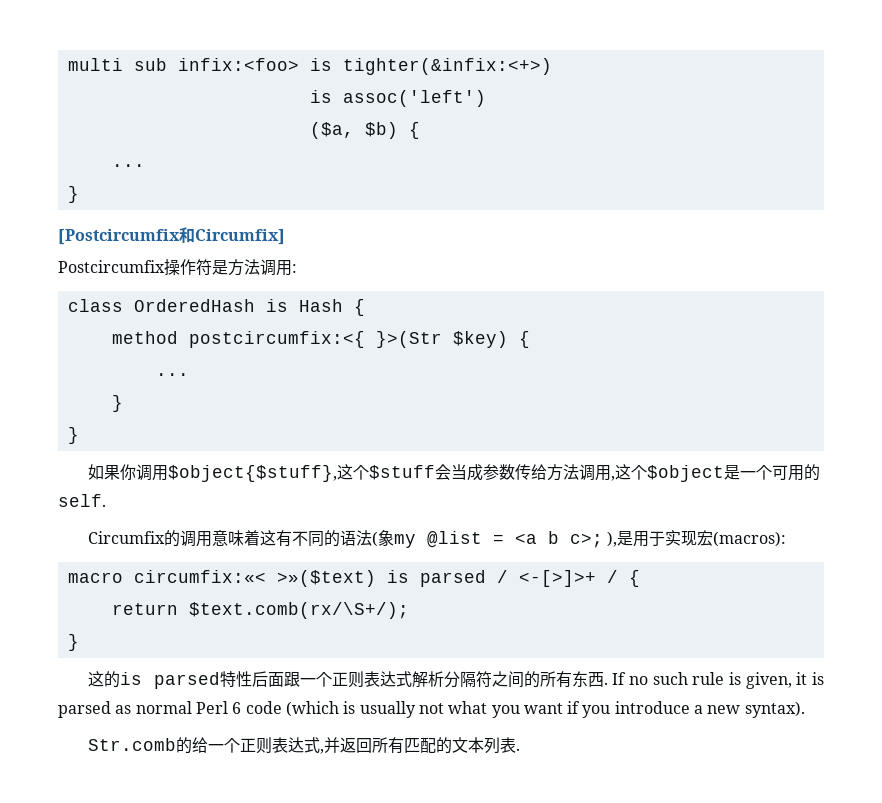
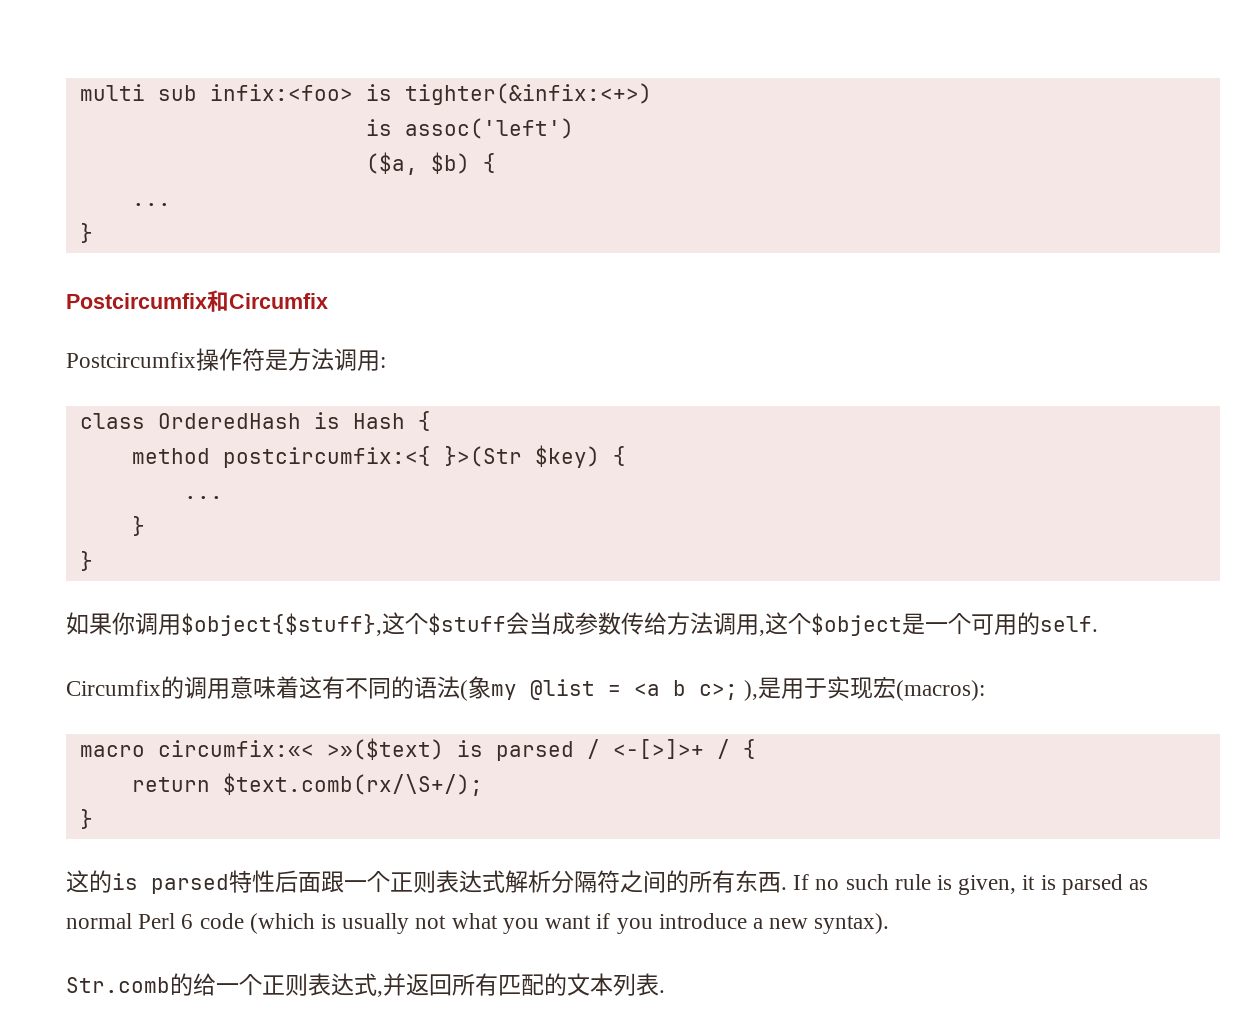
- [Postcircumfix和Circumfix]
+ Postcircumfix和Circumfix

